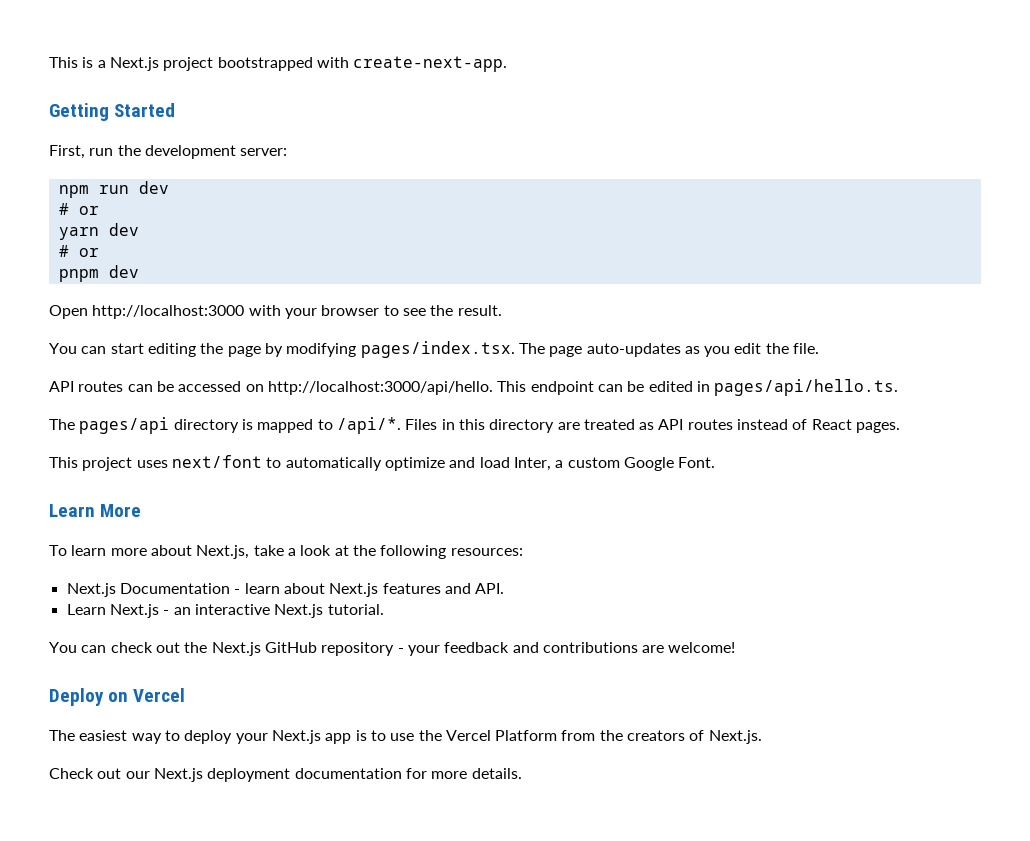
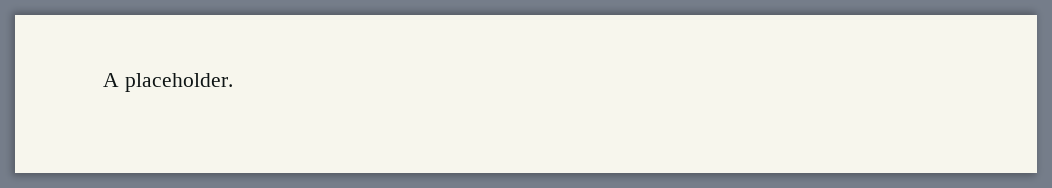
- This is a Next.js project bootstrapped with create-next-app.
- Getting Started
- First, run the development server:
- npm run dev
- # or
- yarn dev
- # or
- pnpm dev
- Open http://localhost:3000 with your browser to see the result.
- You can start editing the page by modifying pages/index.tsx. The page auto-updates as you edit the file.
- API routes can be accessed on http://localhost:3000/api/hello. This endpoint can be edited in pages/api/hello.ts.
- The pages/api directory is mapped to /api/*. Files in this directory are treated as API routes instead of React pages.
- This project uses next/font to automatically optimize and load Inter, a custom Google Font.
- Learn More
- To learn more about Next.js, take a look at the following resources:
- Next.js Documentation - learn about Next.js features and API.
- Learn Next.js - an interactive Next.js tutorial.
- You can check out the Next.js GitHub repository - your feedback and contributions are welcome!
- Deploy on Vercel
- The easiest way to deploy your Next.js app is to use the Vercel Platform from the creators of Next.js.
- Check out our Next.js deployment documentation for more details.
+ A placeholder.

